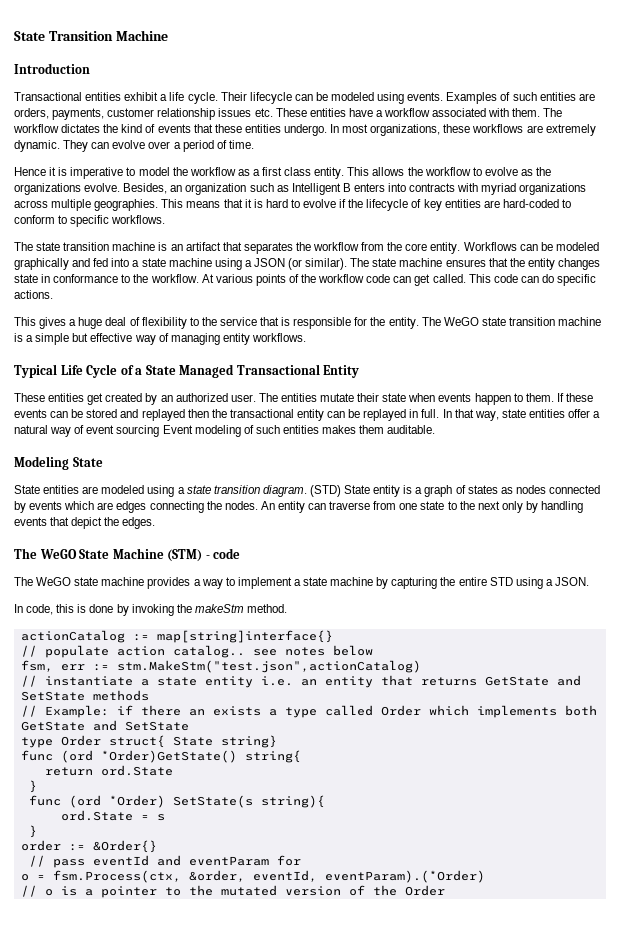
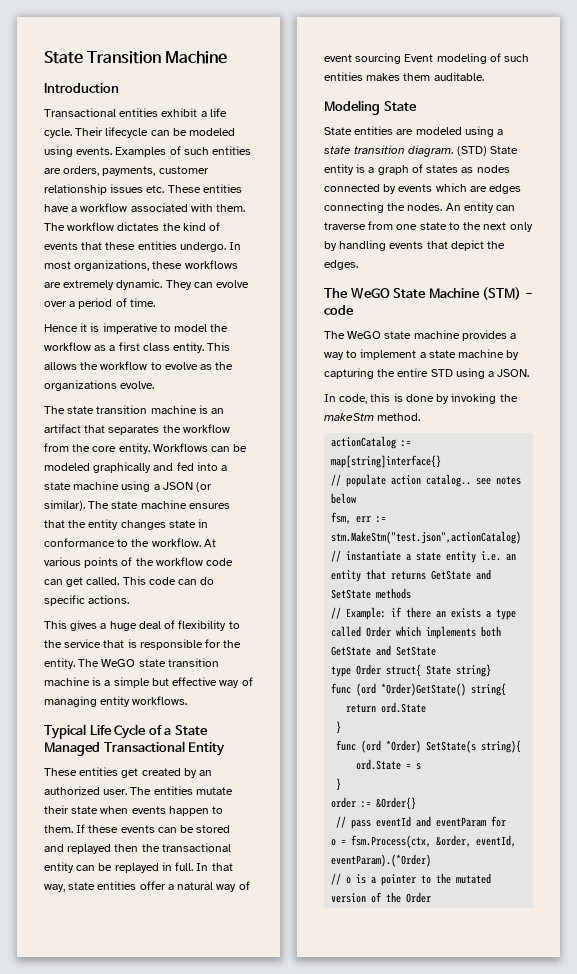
- Besides, an organization such as Intelligent B enters into contracts with myriad organizations across multiple geographies. This means that it is hard to evolve if the lifecycle of key entities are hard-coded to conform to specific workflows.

